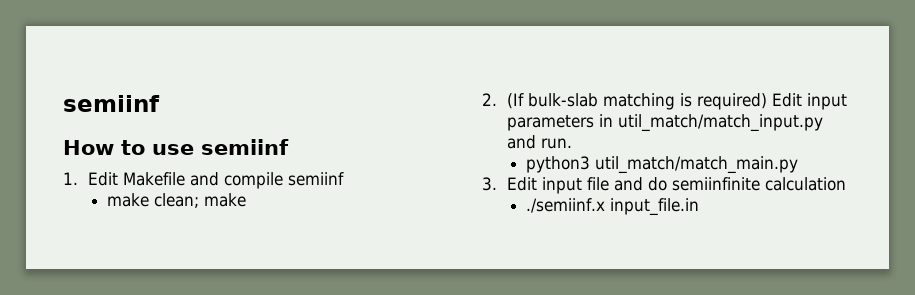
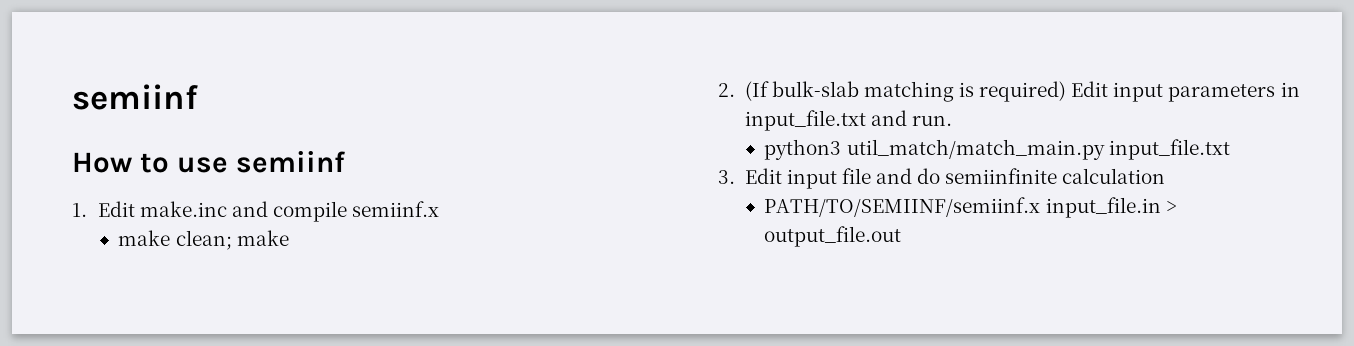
- 1. Edit Makefile and compile semiinf
+ 1. Edit make.inc and compile semiinf.x
- 2. (If bulk-slab matching is required) Edit input parameters in util_match/match_input.py and run.
+ 2. (If bulk-slab matching is required) Edit input parameters in input_file.txt and run.
- python3 util_match/match_main.py
+ python3 util_match/match_main.py input_file.txt
- ./semiinf.x input_file.in
+ PATH/TO/SEMIINF/semiinf.x input_file.in > output_file.out

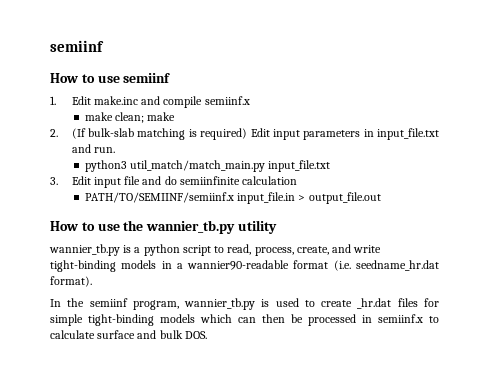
+ How to use the wannier_tb.py utility
+ wannier_tb.py is a python script to read, process, create, and write tight-binding models in a wannier90-readable format (i.e. seedname_hr.dat format).
+ In the semiinf program, wannier_tb.py is used to create _hr.dat files for simple tight-binding models which can then be processed in semiinf.x to calculate surface and bulk DOS.

